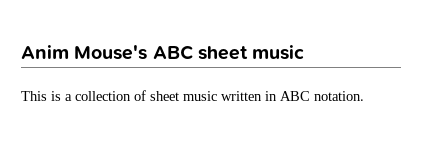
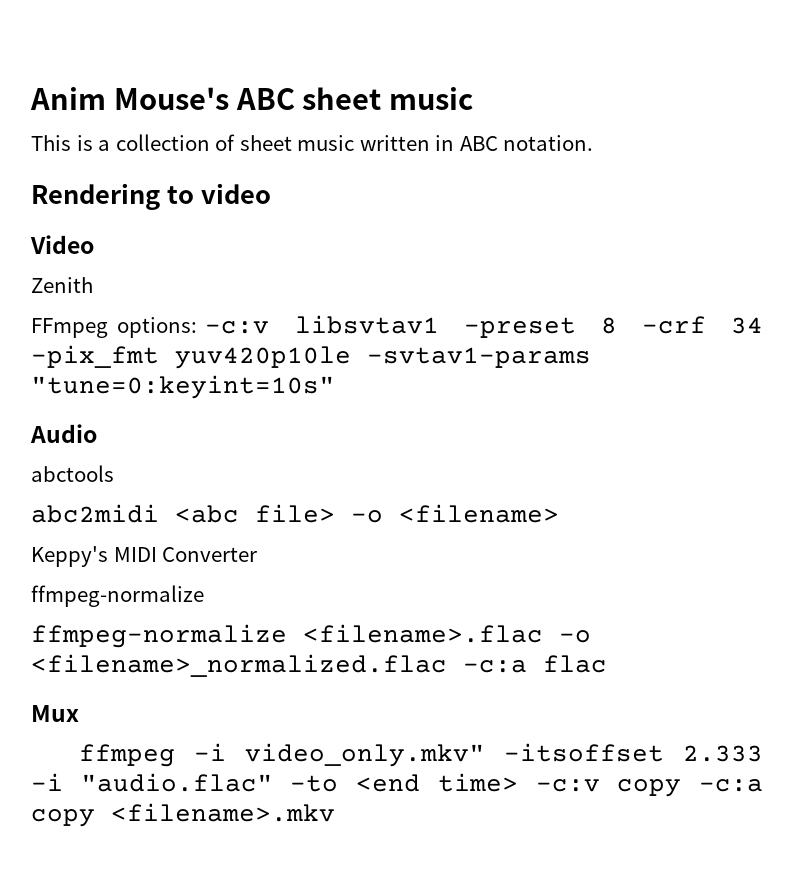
+ Rendering to video
+ Video
+ Zenith
+ FFmpeg options: -c:v libsvtav1 -preset 8 -crf 34 -pix_fmt yuv420p10le -svtav1-params "tune=0:keyint=10s"
+ Audio
+ abctools
+ abc2midi <abc file> -o <filename>
+ Keppy's MIDI Converter
+ ffmpeg-normalize
+ ffmpeg-normalize <filename>.flac -o <filename>_normalized.flac -c:a flac
+ Mux
+ ffmpeg -i video_only.mkv" -itsoffset 2.333 -i "audio.flac" -to <end time> -c:v copy -c:a copy <filename>.mkv

